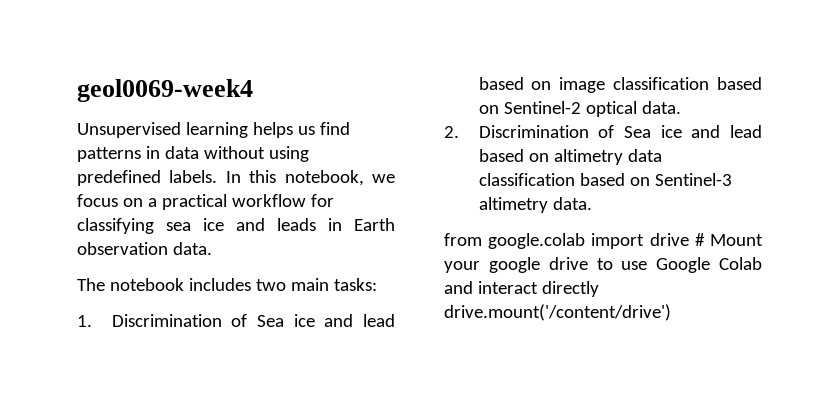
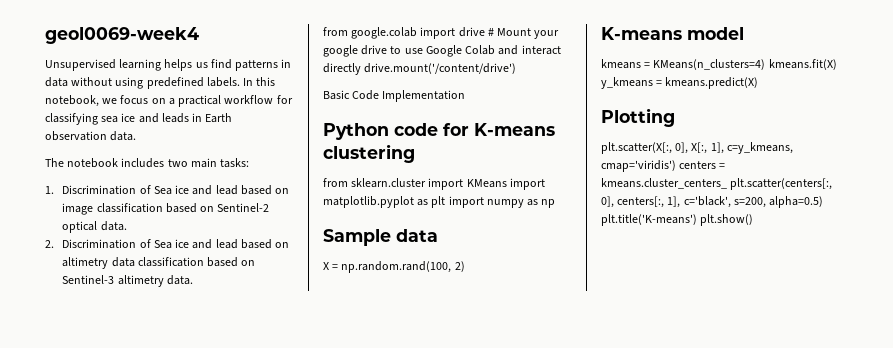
+ Basic Code Implementation
+ Python code for K-means clustering
+ from sklearn.cluster import KMeans import matplotlib.pyplot as plt import numpy as np
+ Sample data
+ X = np.random.rand(100, 2)
+ K-means model
+ kmeans = KMeans(n_clusters=4) kmeans.fit(X) y_kmeans = kmeans.predict(X)
+ Plotting
+ plt.scatter(X[:, 0], X[:, 1], c=y_kmeans, cmap='viridis') centers = kmeans.cluster_centers_ plt.scatter(centers[:, 0], centers[:, 1], c='black', s=200, alpha=0.5) plt.title('K-means') plt.show()

